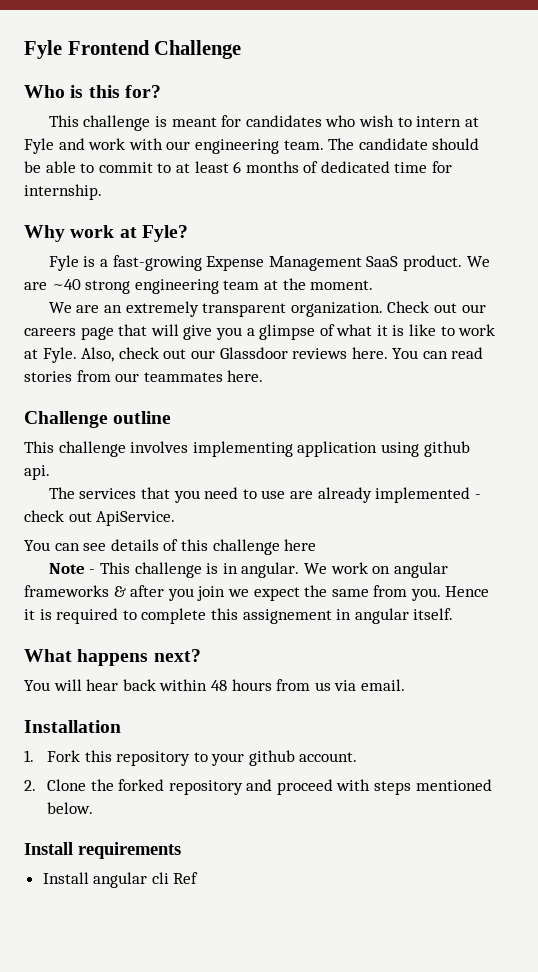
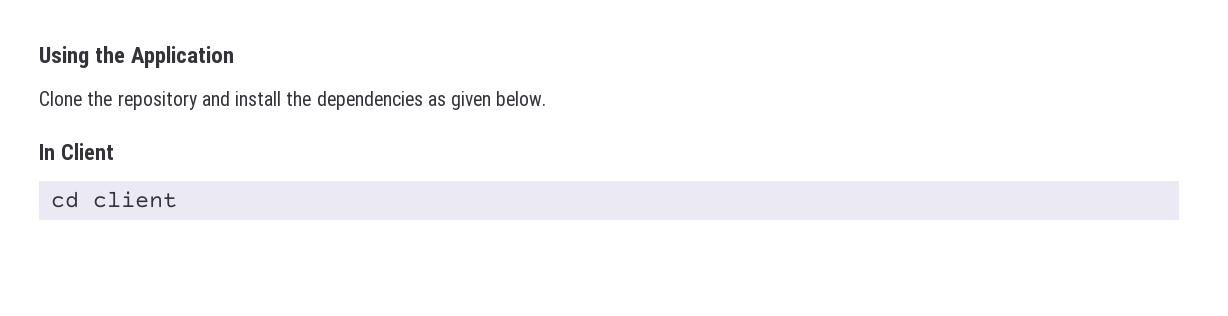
- Fyle Frontend Challenge
- Who is this for?
- This challenge is meant for candidates who wish to intern at Fyle and work with our engineering team. The candidate should be able to commit to at least 6 months of dedicated time for internship.
- Why work at Fyle?
- Fyle is a fast-growing Expense Management SaaS product. We are ~40 strong engineering team at the moment.
- We are an extremely transparent organization. Check out our careers page that will give you a glimpse of what it is like to work at Fyle. Also, check out our Glassdoor reviews here. You can read stories from our teammates here.
- Challenge outline
- This challenge involves implementing application using github api.
- The services that you need to use are already implemented - check out ApiService.
- You can see details of this challenge here
- Note - This challenge is in angular. We work on angular frameworks & after you join we expect the same from you. Hence it is required to complete this assignement in angular itself.
- What happens next?
- You will hear back within 48 hours from us via email.
- Installation
- 1. Fork this repository to your github account.
- 2. Clone the forked repository and proceed with steps mentioned below.
- Install requirements
- Install angular cli Ref
+ Using the Application
+ Clone the repository and install the dependencies as given below.
+ In Client
+ cd client

